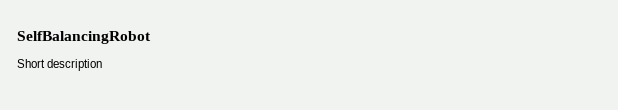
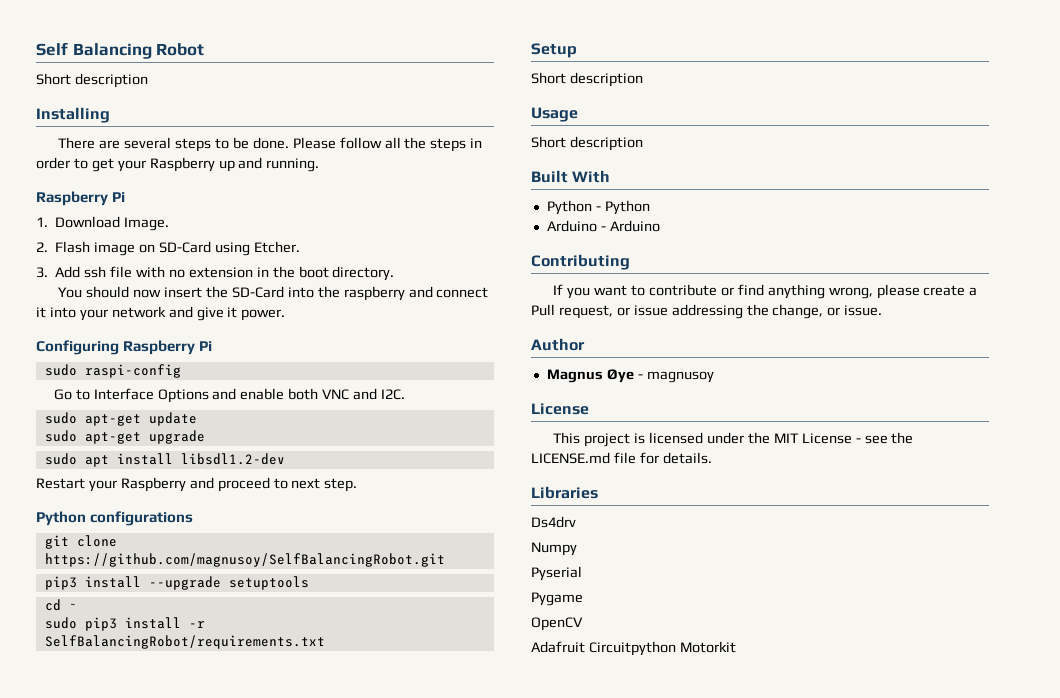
- SelfBalancingRobot
+ Self Balancing Robot
  Short description
+ Installing
+ There are several steps to be done. Please follow all the steps in order to get your Raspberry up and running.
+ Raspberry Pi
+ 1. Download Image.
+ 2. Flash image on SD-Card using Etcher.
+ 3. Add ssh file with no extension in the boot directory.
+ You should now insert the SD-Card into the raspberry and connect it into your network and give it power.
+ Configuring Raspberry Pi
+ sudo raspi-config
+ Go to Interface Options and enable both VNC and I2C.
+ sudo apt-get update
+ sudo apt-get upgrade
+ sudo apt install libsdl1.2-dev
+ Restart your Raspberry and proceed to next step.
+ Python configurations
+ git clone https://github.com/magnusoy/SelfBalancingRobot.git
+ pip3 install --upgrade setuptools
+ cd ~
+ sudo pip3 install -r SelfBalancingRobot/requirements.txt
+ Setup
+ Short description
+ Usage
+ Short description
+ Built With
+ Python - Python
+ Arduino - Arduino
+ Contributing
+ If you want to contribute or find anything wrong, please create a Pull request, or issue addressing the change, or issue.
+ Author
+ Magnus Øye - magnusoy
+ License
+ This project is licensed under the MIT License - see the LICENSE.md file for details.
+ Libraries
+ Ds4drv
+ Numpy
+ Pyserial
+ Pygame
+ OpenCV
+ Adafruit Circuitpython Motorkit

